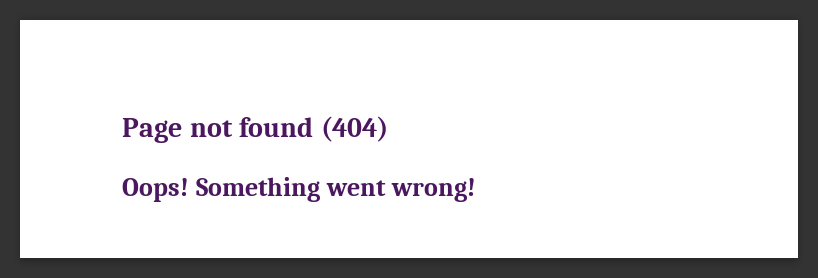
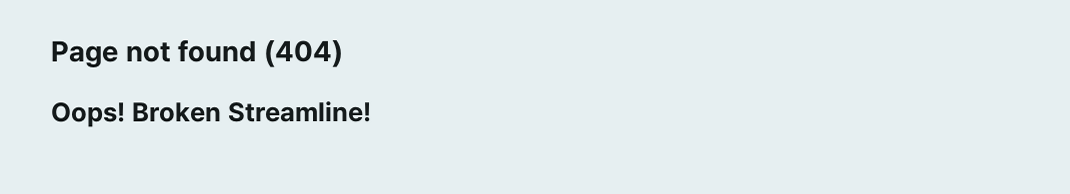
- Something went wrong!
+ Broken Streamline!

